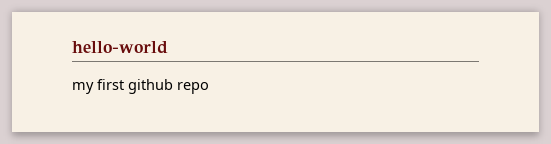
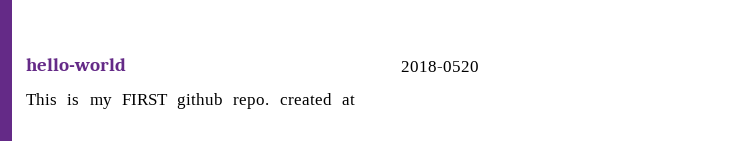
- my first github repo
+ This is my FIRST github repo. created at 2018-0520

